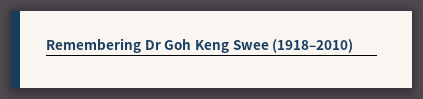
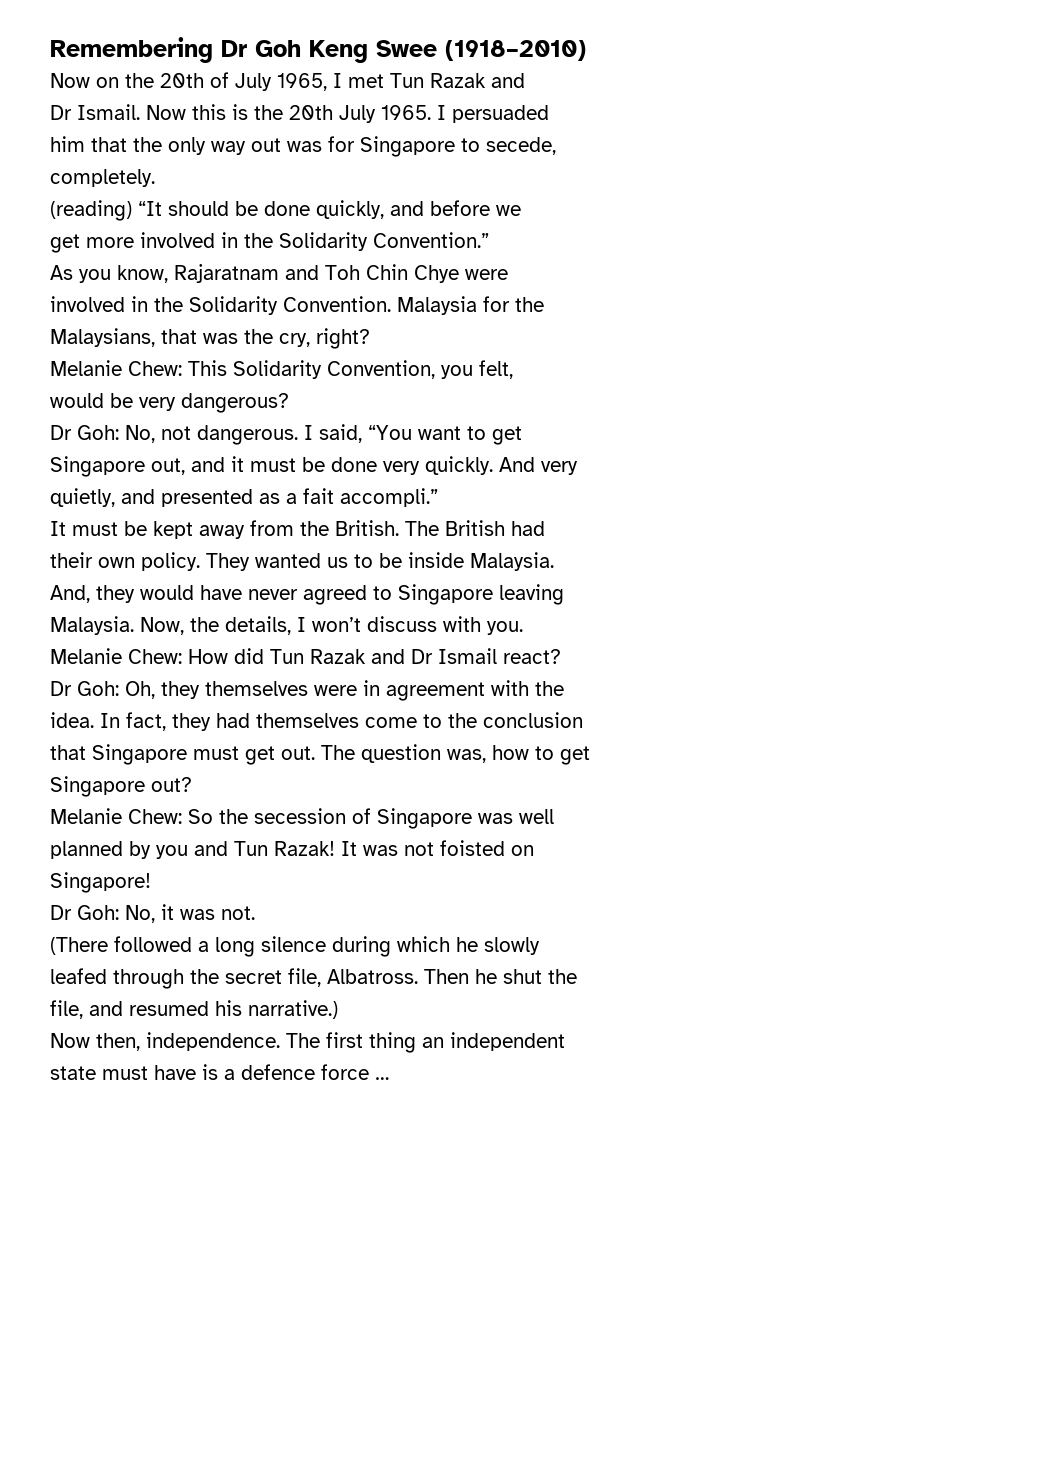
+ Now on the 20th of July 1965, I met Tun Razak and
+ Dr Ismail. Now this is the 20th July 1965. I persuaded
+ him that the only way out was for Singapore to secede,
+ completely.
+ (reading) “It should be done quickly, and before we
+ get more involved in the Solidarity Convention.”
+ As you know, Rajaratnam and Toh Chin Chye were
+ involved in the Solidarity Convention. Malaysia for the
+ Malaysians, that was the cry, right?
+ Melanie Chew: This Solidarity Convention, you felt,
+ would be very dangerous?
+ Dr Goh: No, not dangerous. I said, “You want to get
+ Singapore out, and it must be done very quickly. And very
+ quietly, and presented as a fait accompli.”
+ It must be kept away from the British. The British had
+ their own policy. They wanted us to be inside Malaysia.
+ And, they would have never agreed to Singapore leaving
+ Malaysia. Now, the details, I won’t discuss with you.
+ Melanie Chew: How did Tun Razak and Dr Ismail react?
+ Dr Goh: Oh, they themselves were in agreement with the
+ idea. In fact, they had themselves come to the conclusion
+ that Singapore must get out. The question was, how to get
+ Singapore out?
+ Melanie Chew: So the secession of Singapore was well
+ planned by you and Tun Razak! It was not foisted on
+ Singapore!
+ Dr Goh: No, it was not.
+ (There followed a long silence during which he slowly
+ leafed through the secret file, Albatross. Then he shut the
+ file, and resumed his narrative.)
+ Now then, independence. The first thing an independent
+ state must have is a defence force …

